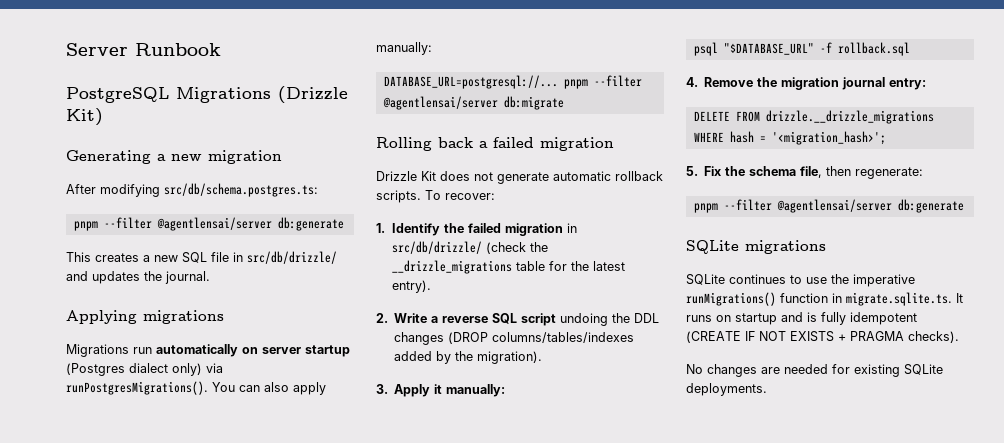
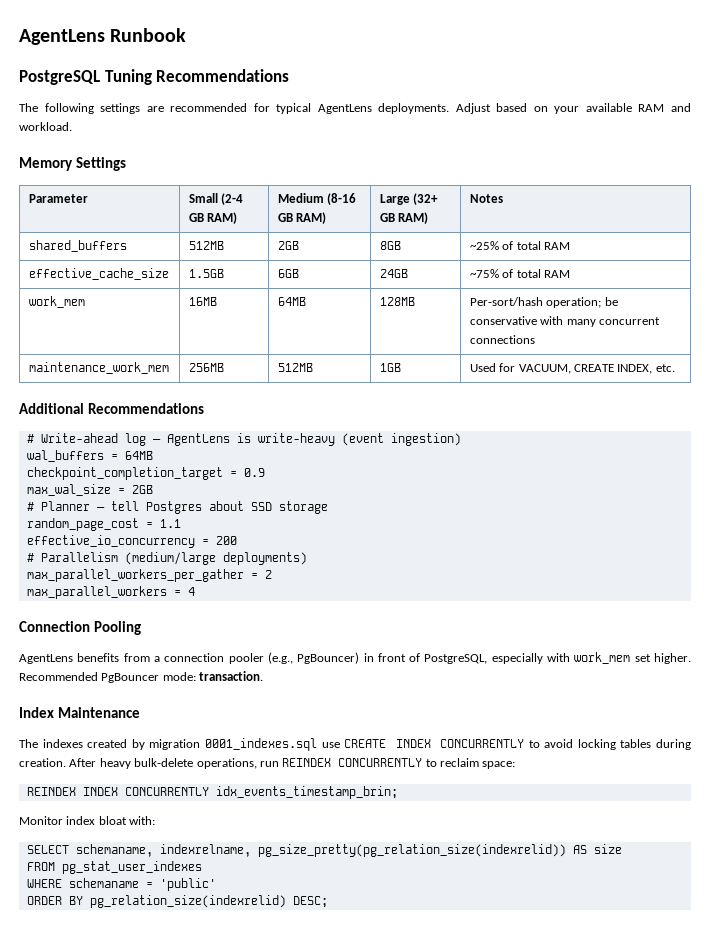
- Server Runbook
+ AgentLens Runbook
- PostgreSQL Migrations (Drizzle Kit)
- Generating a new migration
- After modifying src/db/schema.postgres.ts:
- pnpm --filter @agentlensai/server db:generate
- This creates a new SQL file in src/db/drizzle/ and updates the journal.
- Applying migrations
- Migrations run automatically on server startup (Postgres dialect only) via runPostgresMigrations(). You can also apply manually:
- DATABASE_URL=postgresql://... pnpm --filter @agentlensai/server db:migrate
- Rolling back a failed migration
- Drizzle Kit does not generate automatic rollback scripts. To recover:
- 1. Identify the failed migration in src/db/drizzle/ (check the __drizzle_migrations table for the latest entry).
- 2. Write a reverse SQL script undoing the DDL changes (DROP columns/tables/indexes added by the migration).
- 3. Apply it manually:
- psql "$DATABASE_URL" -f rollback.sql
- 4. Remove the migration journal entry:
- DELETE FROM drizzle.__drizzle_migrations WHERE hash = '<migration_hash>';
- 5. Fix the schema file, then regenerate:
- pnpm --filter @agentlensai/server db:generate
- SQLite migrations
- SQLite continues to use the imperative runMigrations() function in migrate.sqlite.ts. It runs on startup and is fully idempotent (CREATE IF NOT EXISTS + PRAGMA checks).
- No changes are needed for existing SQLite deployments.
+ PostgreSQL Tuning Recommendations
+ The following settings are recommended for typical AgentLens deployments. Adjust based on your available RAM and workload.
+ Memory Settings
+ Parameter | Small (2-4 GB RAM) | Medium (8-16 GB RAM) | Large (32+ GB RAM) | Notes
+ shared_buffers | 512MB | 2GB | 8GB | ~25% of total RAM
+ effective_cache_size | 1.5GB | 6GB | 24GB | ~75% of total RAM
+ work_mem | 16MB | 64MB | 128MB | Per-sort/hash operation; be conservative with many concurrent connections
+ maintenance_work_mem | 256MB | 512MB | 1GB | Used for VACUUM, CREATE INDEX, etc.
+ Additional Recommendations
+ # Write-ahead log — AgentLens is write-heavy (event ingestion)
+ wal_buffers = 64MB
+ checkpoint_completion_target = 0.9
+ max_wal_size = 2GB
+ # Planner — tell Postgres about SSD storage
+ random_page_cost = 1.1
+ effective_io_concurrency = 200
+ # Parallelism (medium/large deployments)
+ max_parallel_workers_per_gather = 2
+ max_parallel_workers = 4
+ Connection Pooling
+ AgentLens benefits from a connection pooler (e.g., PgBouncer) in front of PostgreSQL, especially with work_mem set higher. Recommended PgBouncer mode: transaction.
+ Index Maintenance
+ The indexes created by migration 0001_indexes.sql use CREATE INDEX CONCURRENTLY to avoid locking tables during creation. After heavy bulk-delete operations, run REINDEX CONCURRENTLY to reclaim space:
+ REINDEX INDEX CONCURRENTLY idx_events_timestamp_brin;
+ Monitor index bloat with:
+ SELECT schemaname, indexrelname, pg_size_pretty(pg_relation_size(indexrelid)) AS size
+ FROM pg_stat_user_indexes
+ WHERE schemaname = 'public'
+ ORDER BY pg_relation_size(indexrelid) DESC;

